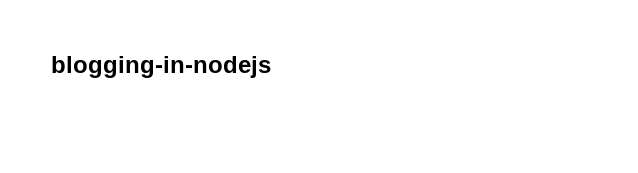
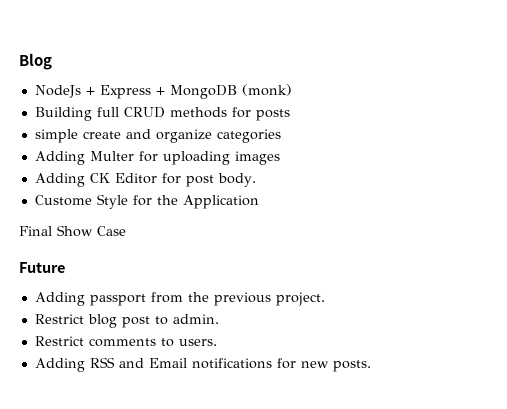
- blogging-in-nodejs
+ Blog
+ NodeJs + Express + MongoDB (monk)
+ Building full CRUD methods for posts
+ simple create and organize categories
+ Adding Multer for uploading images
+ Adding CK Editor for post body.
+ Custome Style for the Application
+ Final Show Case
+ Future
+ Adding passport from the previous project.
+ Restrict blog post to admin.
+ Restrict comments to users.
+ Adding RSS and Email notifications for new posts.

